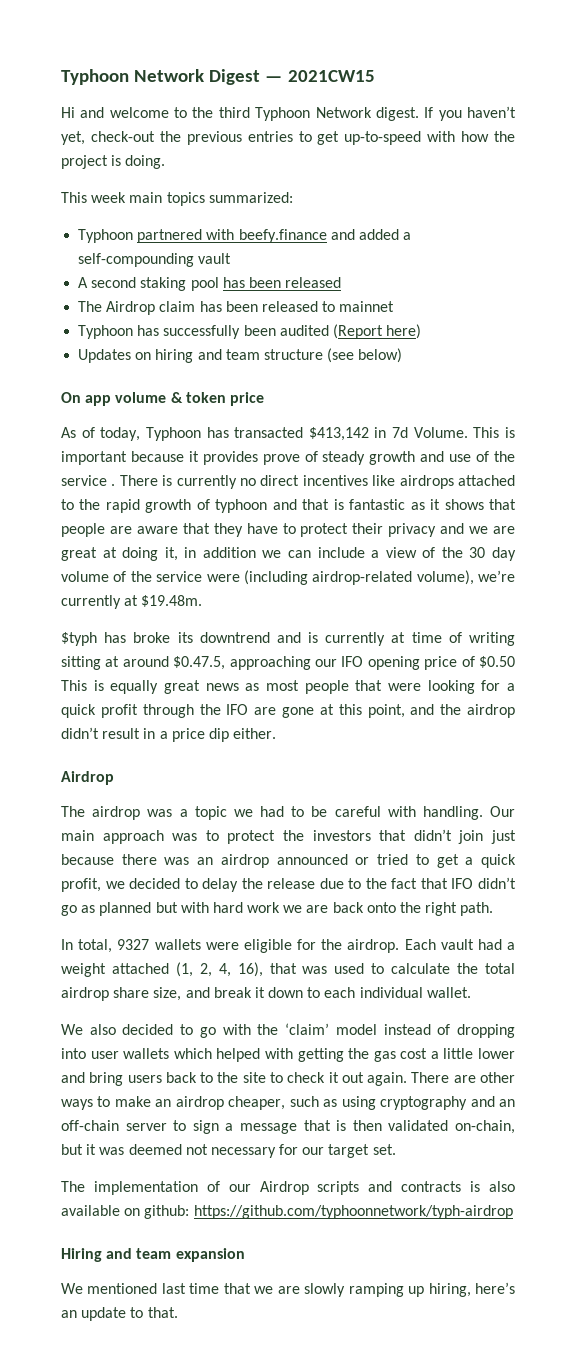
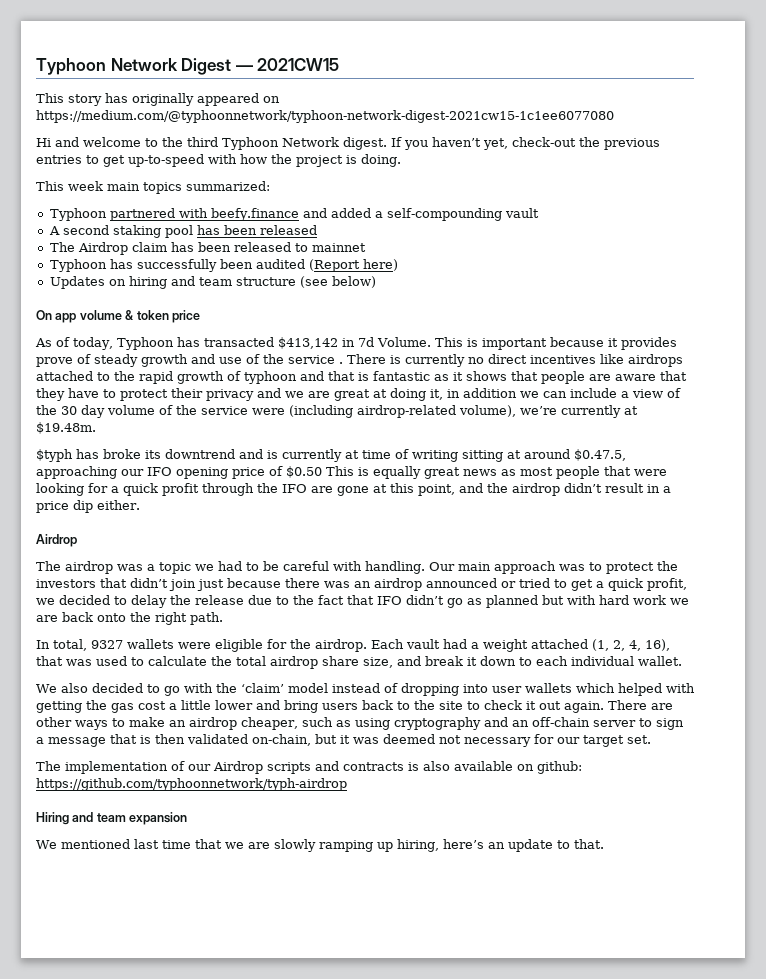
+ This story has originally appeared on https://medium.com/@typhoonnetwork/typhoon-network-digest-2021cw15-1c1ee6077080

